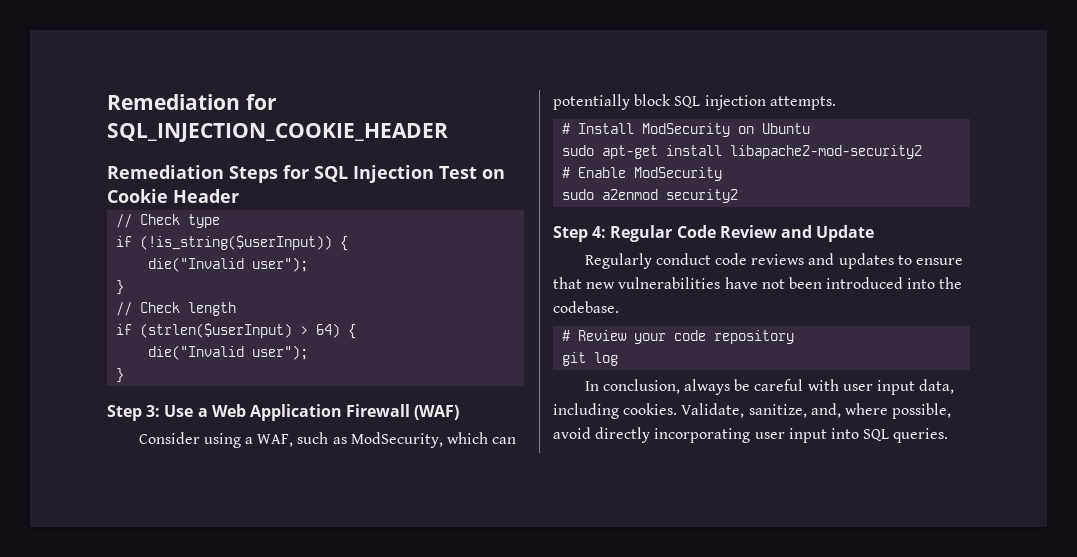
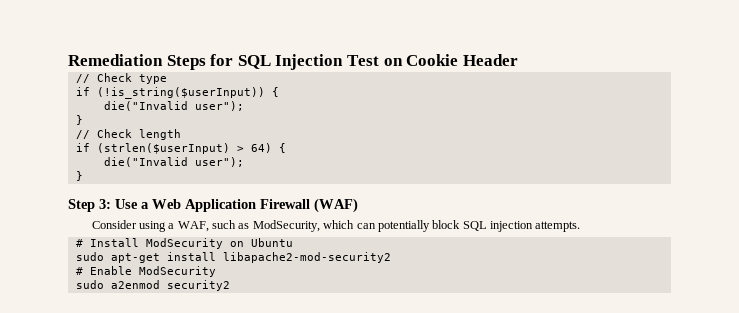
- Remediation for SQL_INJECTION_COOKIE_HEADER
- Step 4: Regular Code Review and Update
- Regularly conduct code reviews and updates to ensure that new vulnerabilities have not been introduced into the codebase.
- # Review your code repository
- git log
- In conclusion, always be careful with user input data, including cookies. Validate, sanitize, and, where possible, avoid directly incorporating user input into SQL queries.

